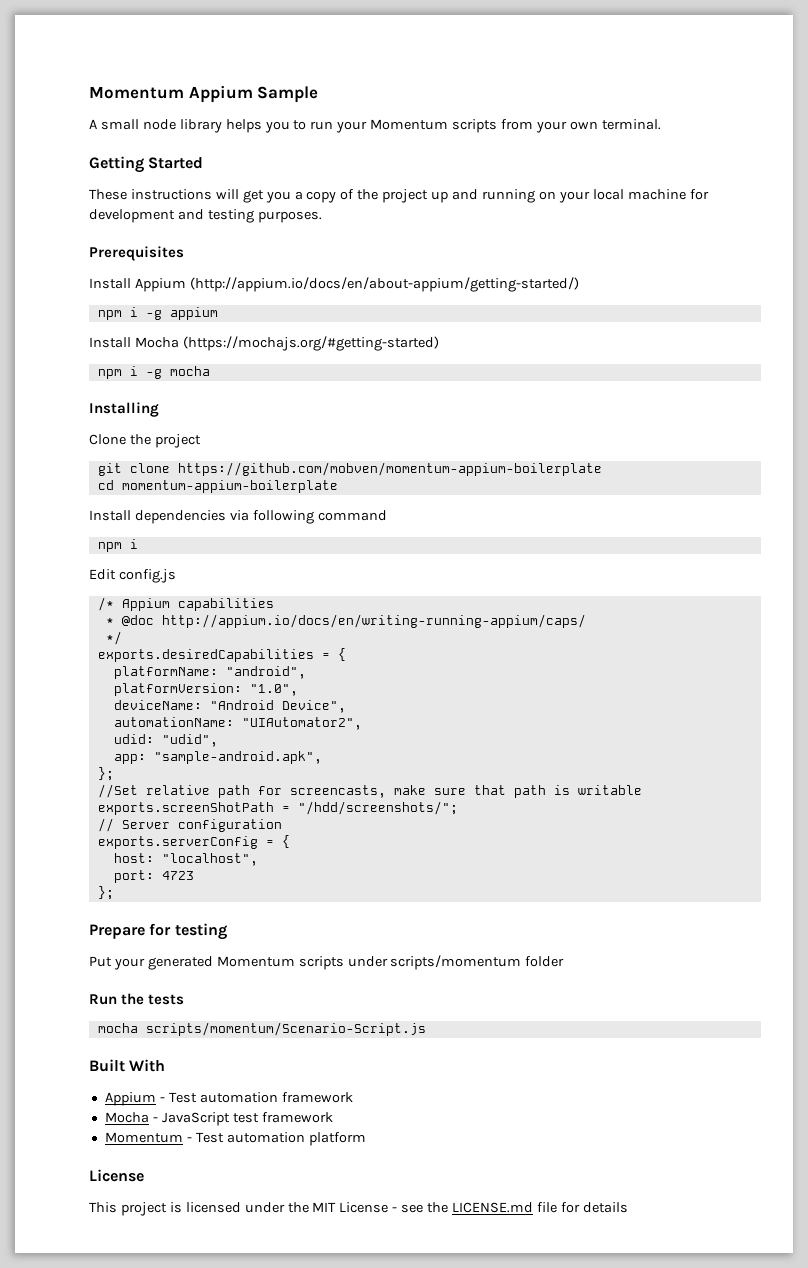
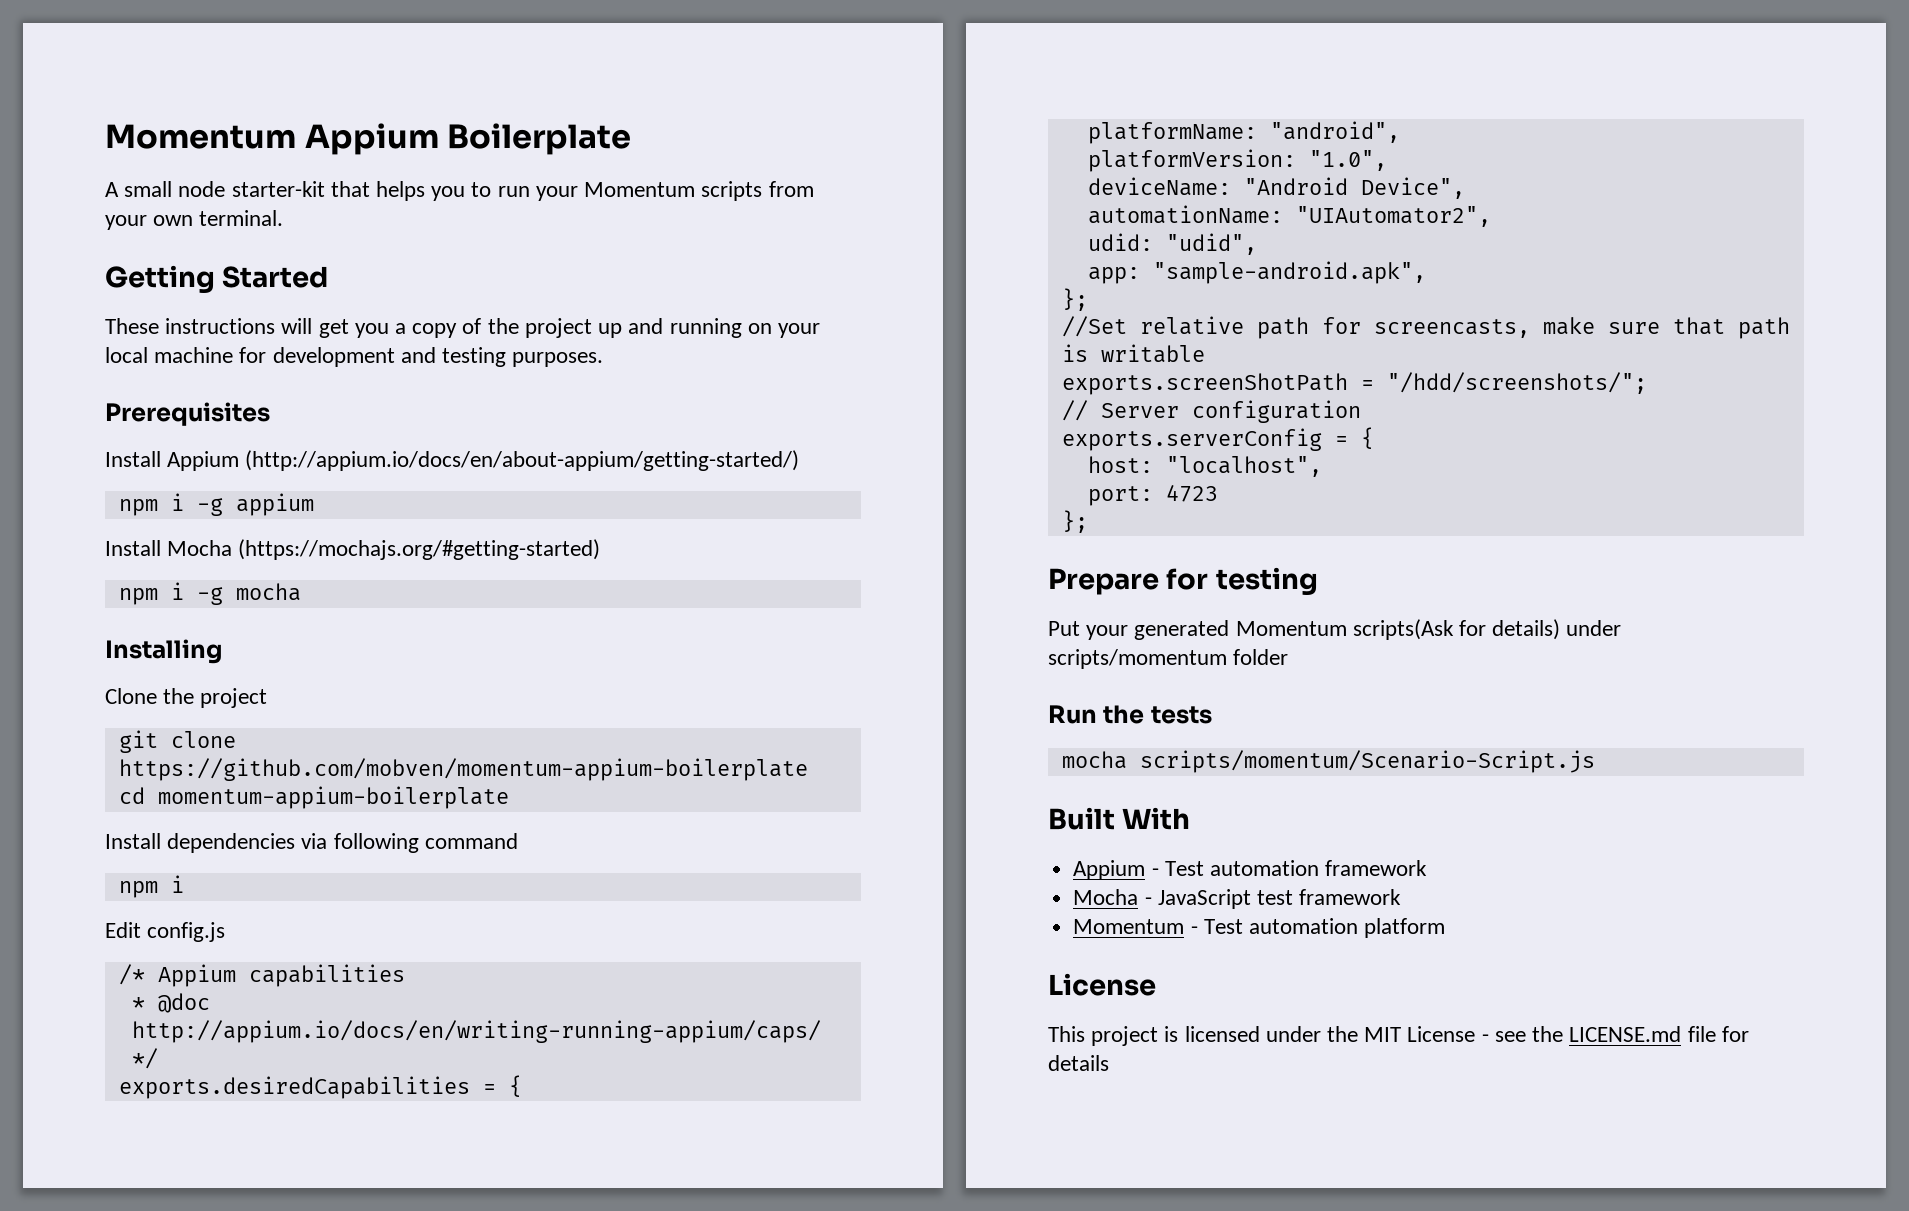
- Momentum Appium Sample
+ Momentum Appium Boilerplate
- A small node library helps you to run your Momentum scripts from your own terminal.
+ A small node starter-kit that helps you to run your Momentum scripts from your own terminal.
- Put your generated Momentum scripts under scripts/momentum folder
+ Put your generated Momentum scripts(Ask for details) under scripts/momentum folder

